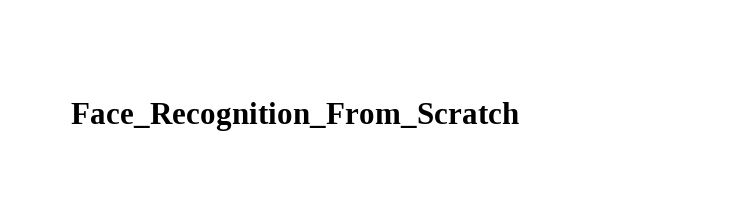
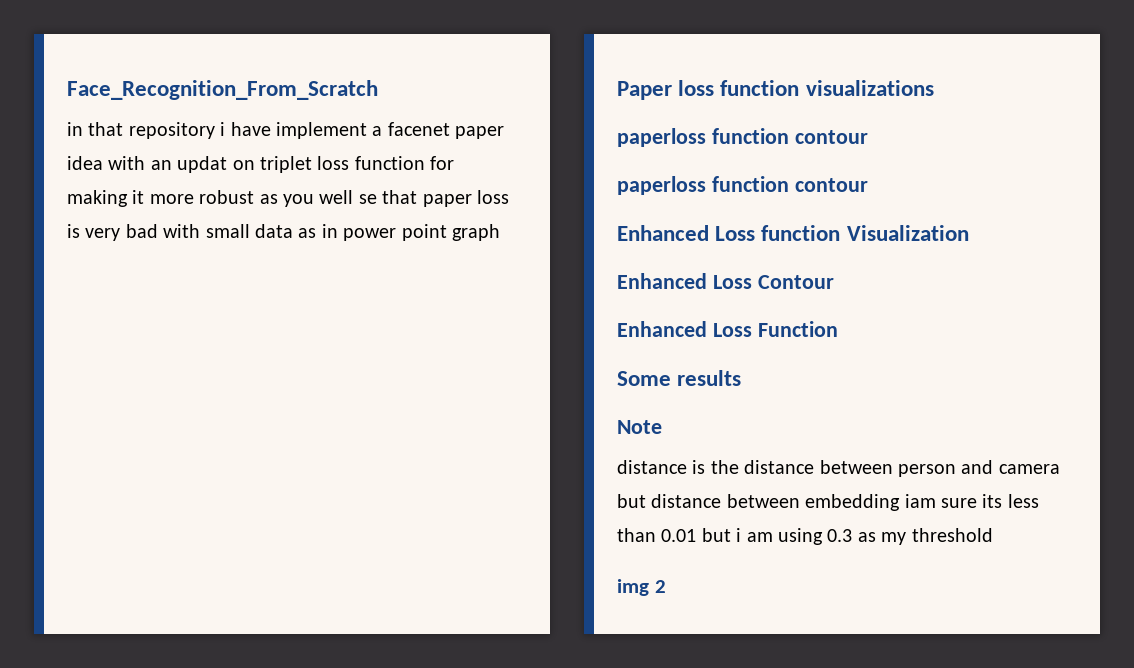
+ in that repository i have implement a facenet paper idea with an updat on triplet loss function for making it more robust as you well se that paper loss is very bad with small data as in power point graph
+ Paper loss function visualizations
+ paperloss function contour
+ paperloss function contour
+ Enhanced Loss function Visualization
+ Enhanced Loss Contour
+ Enhanced Loss Function
+ Some results
+ Note
+ distance is the distance between person and camera but distance between embedding iam sure its less than 0.01 but i am using 0.3 as my threshold
+ img 2

